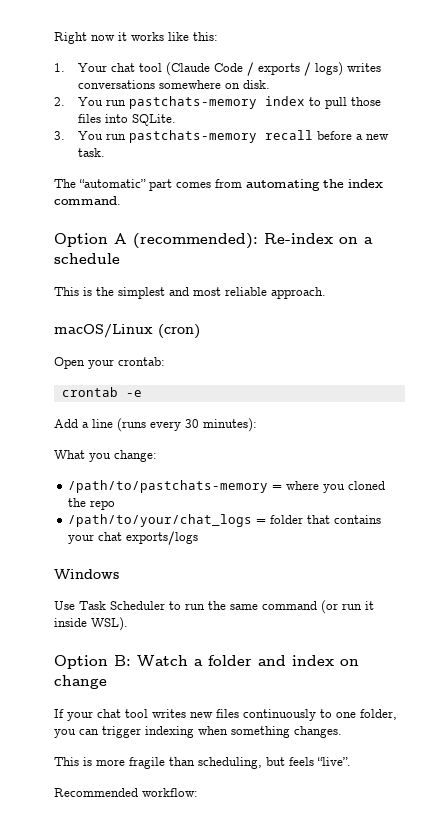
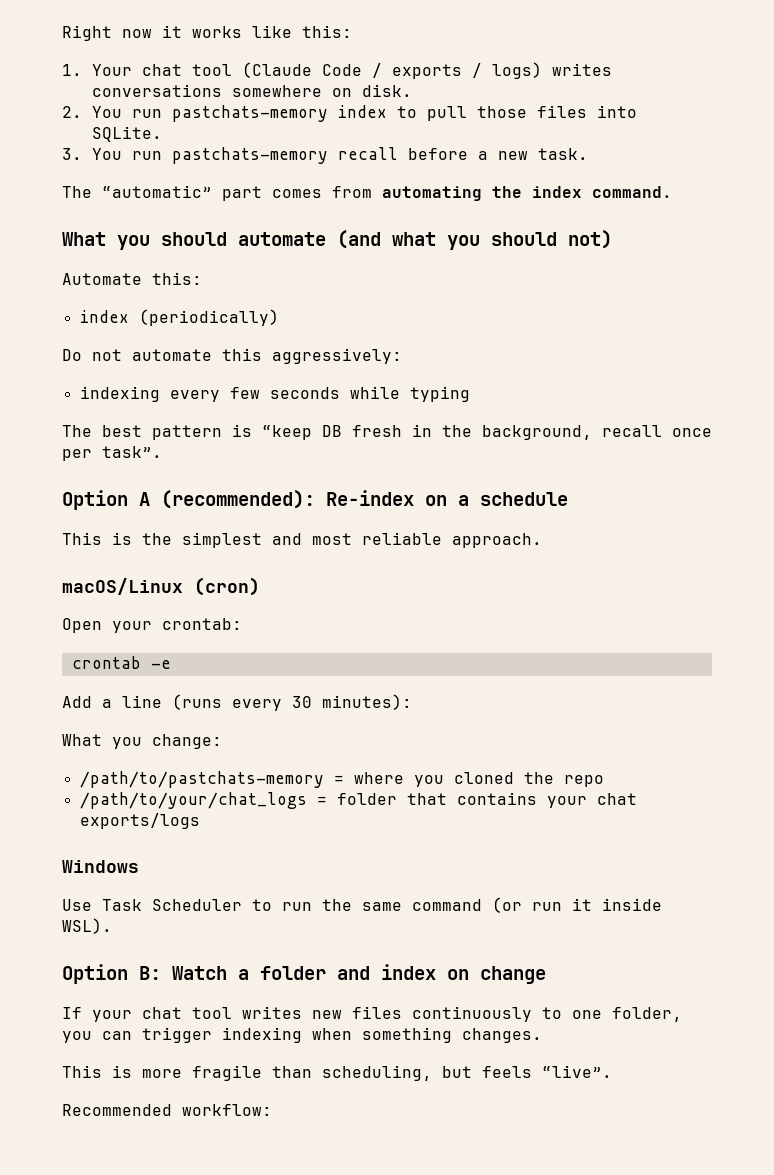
+ What you should automate (and what you should not)
+ Automate this:
+ index (periodically)
+ Do not automate this aggressively:
+ indexing every few seconds while typing
+ The best pattern is “keep DB fresh in the background, recall once per task”.

